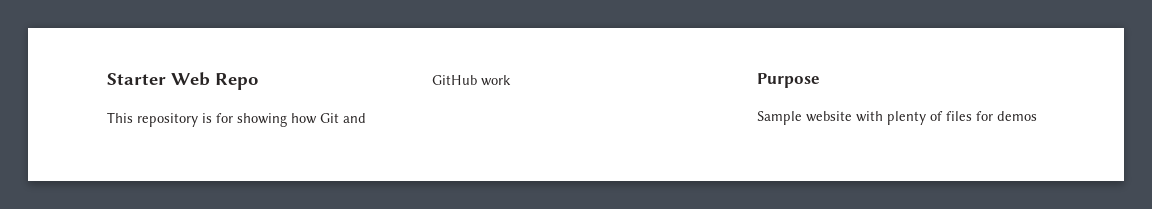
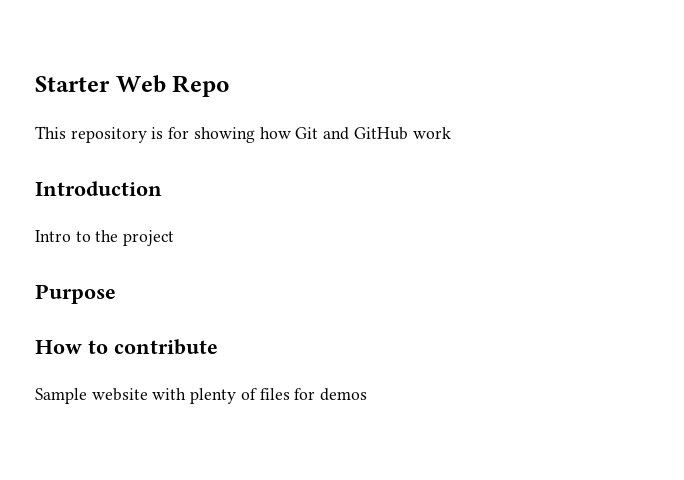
+ Introduction
+ Intro to the project
  Purpose
+ How to contribute

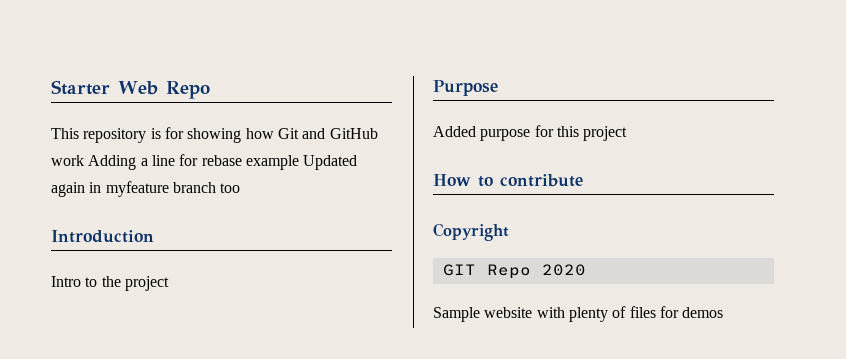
- This repository is for showing how Git and GitHub work
+ This repository is for showing how Git and GitHub work Adding a line for rebase example Updated again in myfeature branch too
+ Added purpose for this project
+ Copyright
+ GIT Repo 2020

